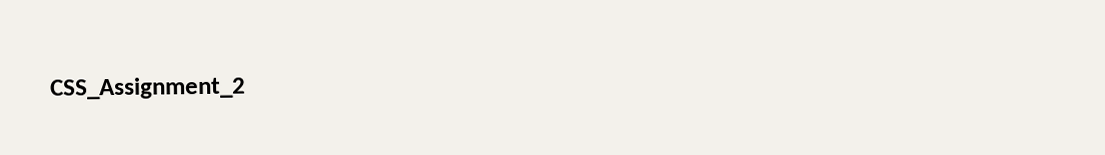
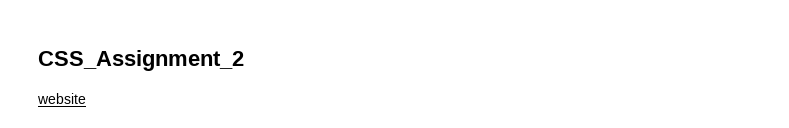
+ website

